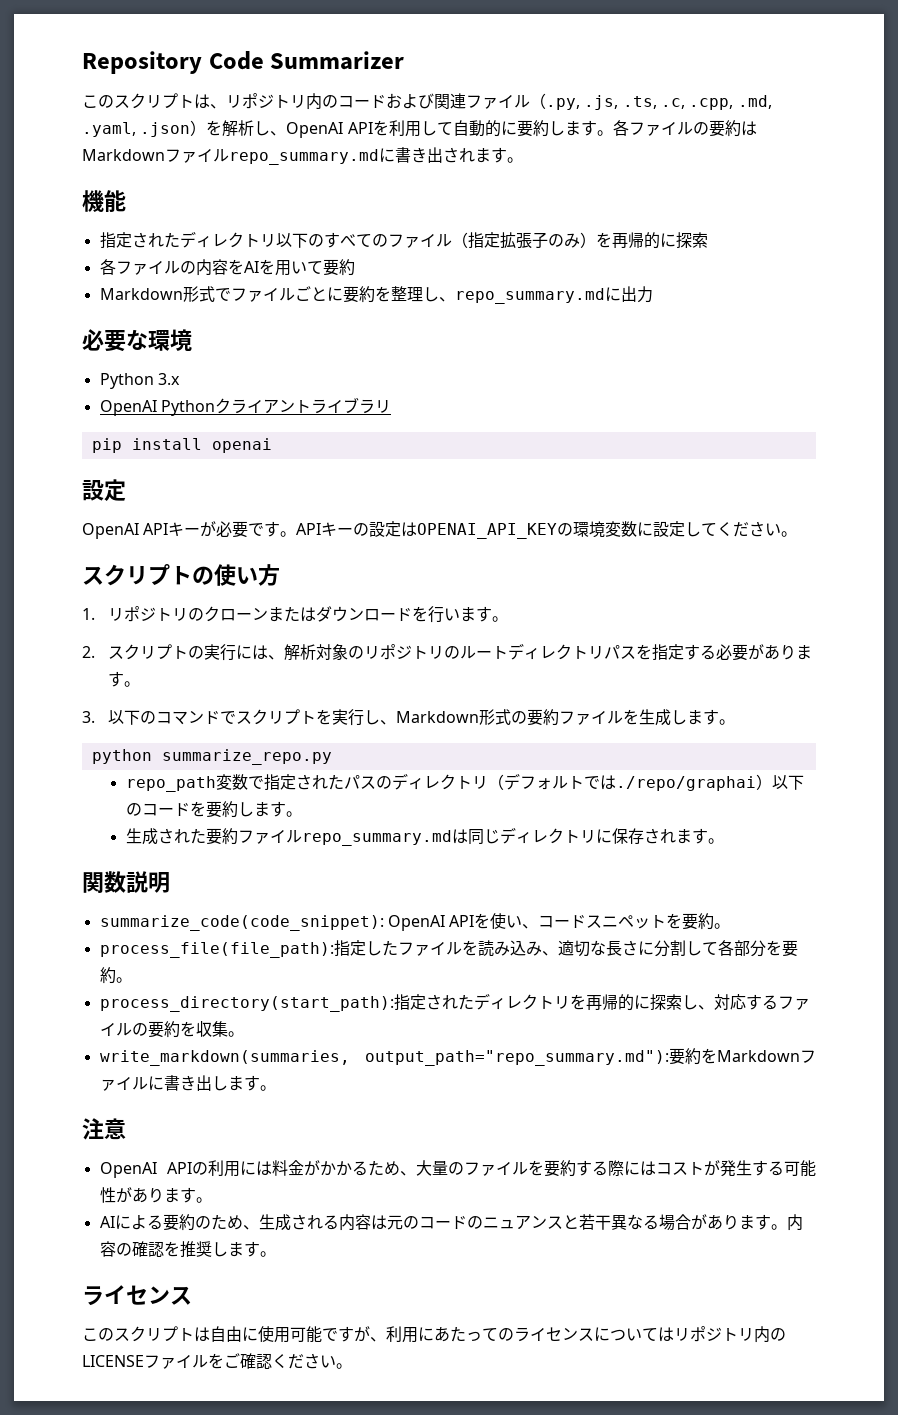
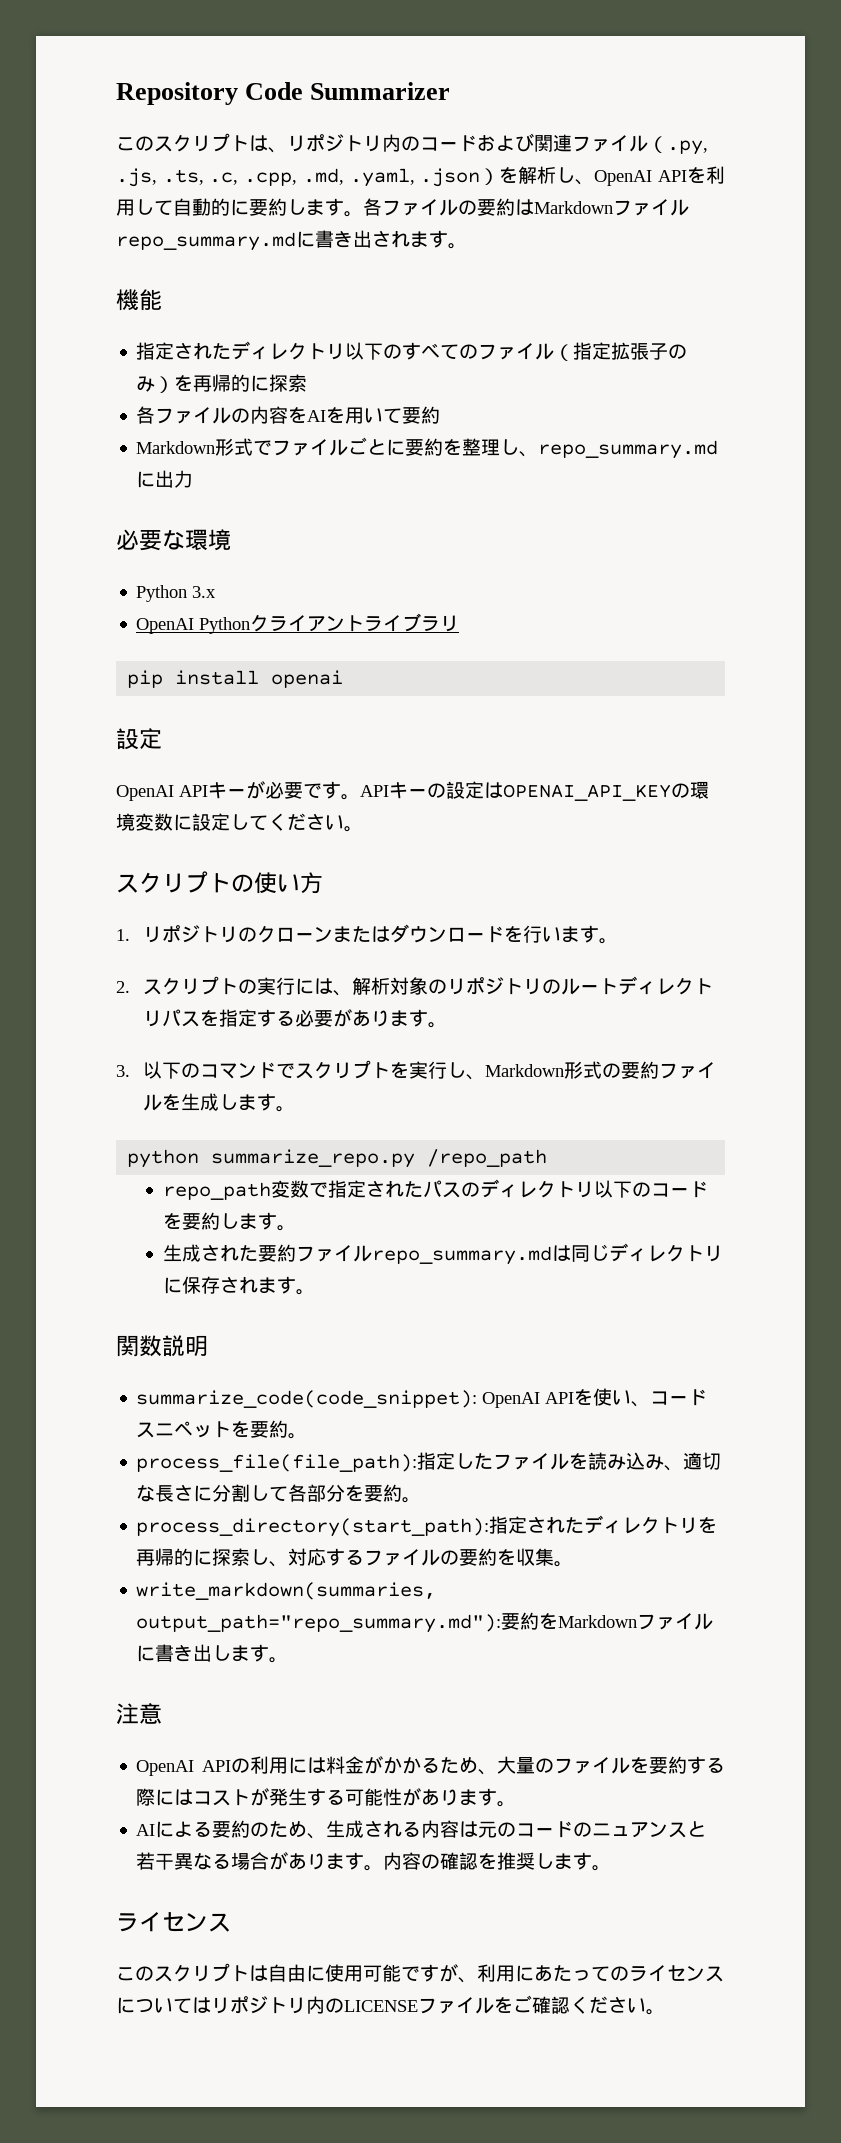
- python summarize_repo.py
+ python summarize_repo.py /repo_path
- repo_path変数で指定されたパスのディレクトリ（デフォルトでは./repo/graphai）以下のコードを要約します。
+ repo_path変数で指定されたパスのディレクトリ以下のコードを要約します。

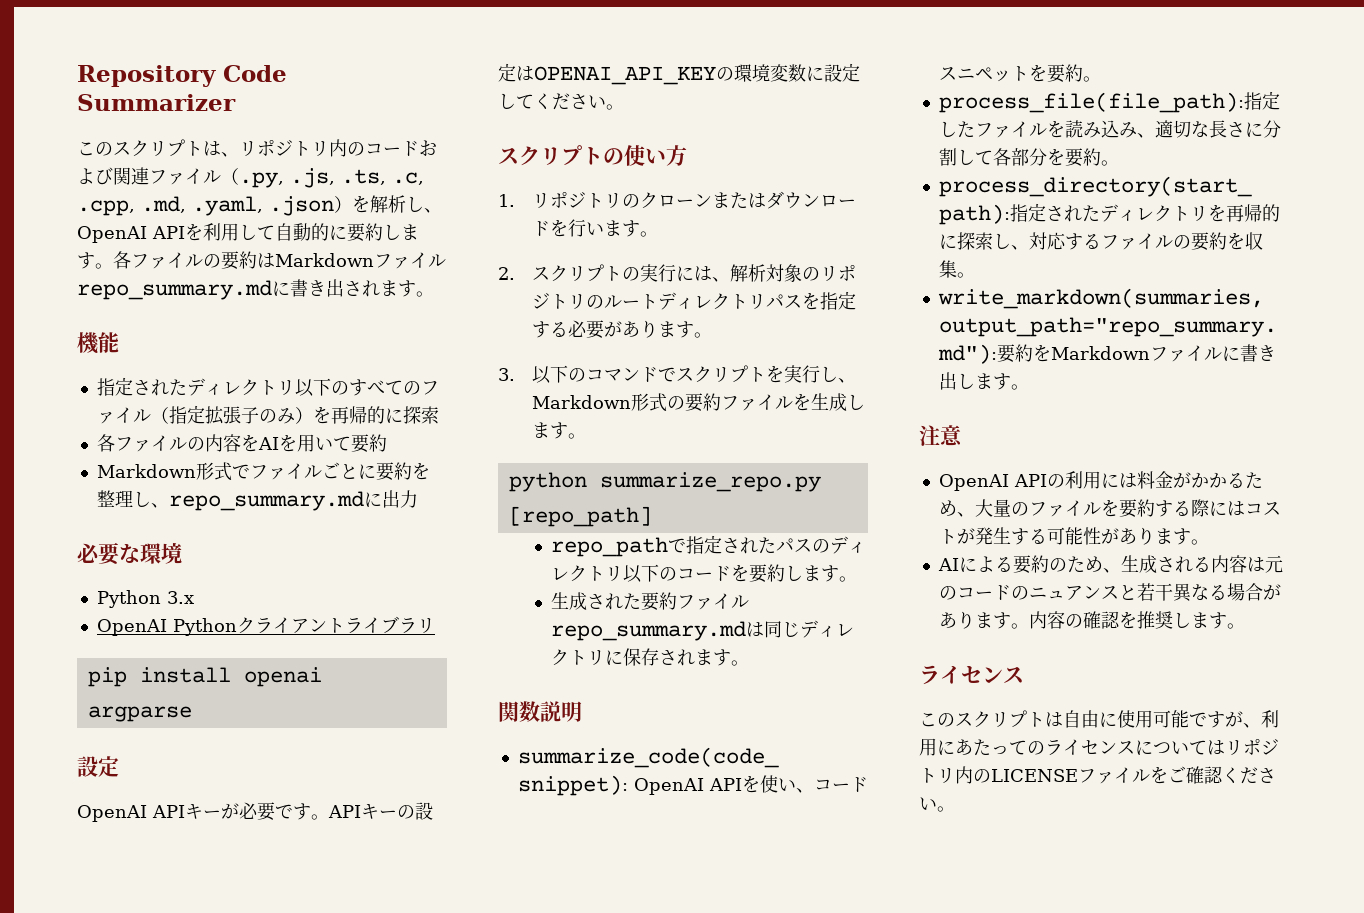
- pip install openai
+ pip install openai argparse
- python summarize_repo.py /repo_path
+ python summarize_repo.py [repo_path]
- repo_path変数で指定されたパスのディレクトリ以下のコードを要約します。
+ repo_pathで指定されたパスのディレクトリ以下のコードを要約します。

